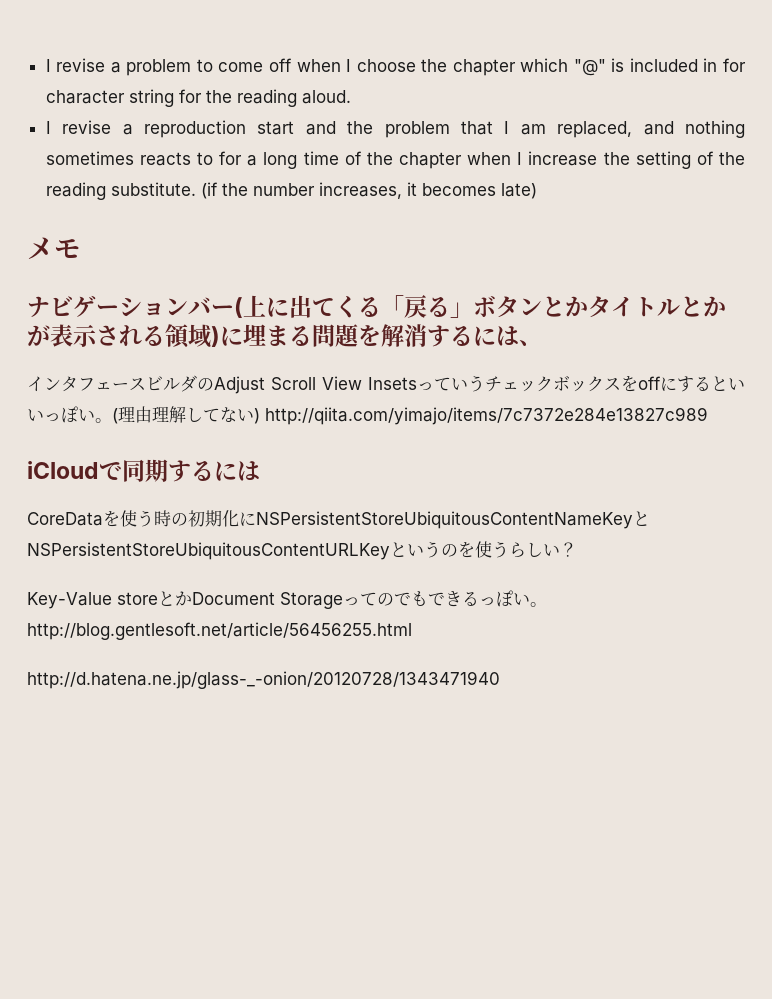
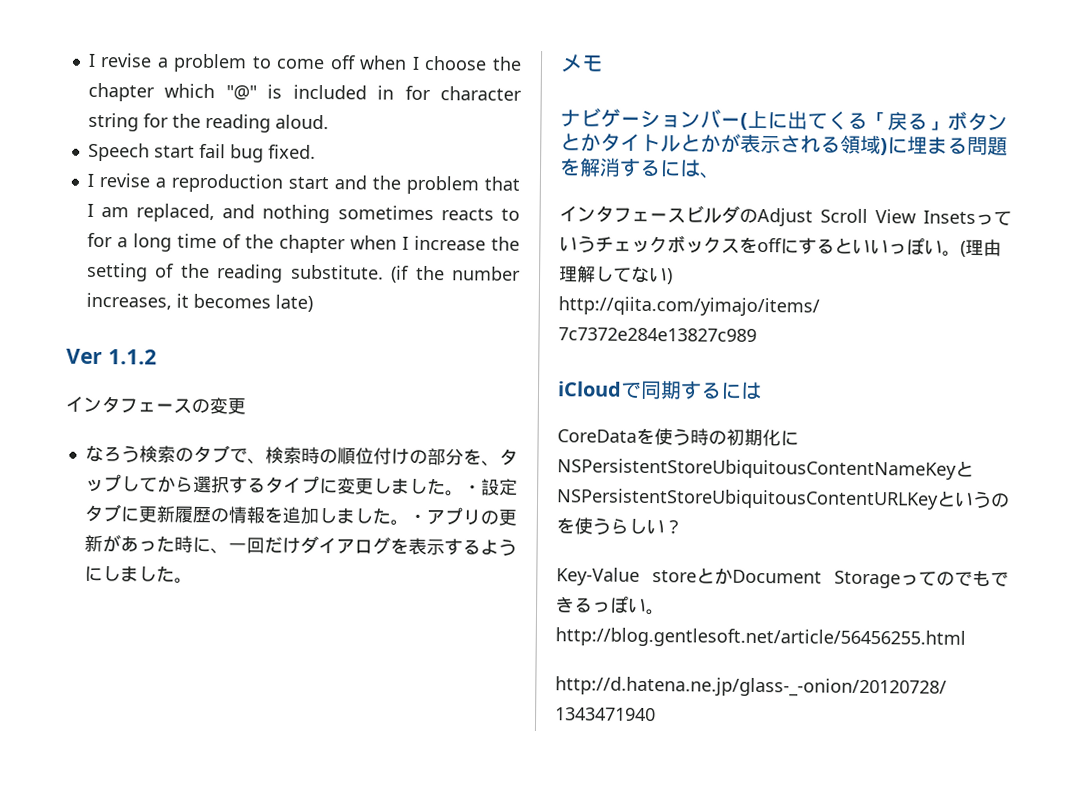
+ Speech start fail bug fixed.
+ Ver 1.1.2
+ インタフェースの変更
+ なろう検索のタブで、検索時の順位付けの部分を、タップしてから選択するタイプに変更しました。・設定タブに更新履歴の情報を追加しました。・アプリの更新があった時に、一回だけダイアログを表示するようにしました。

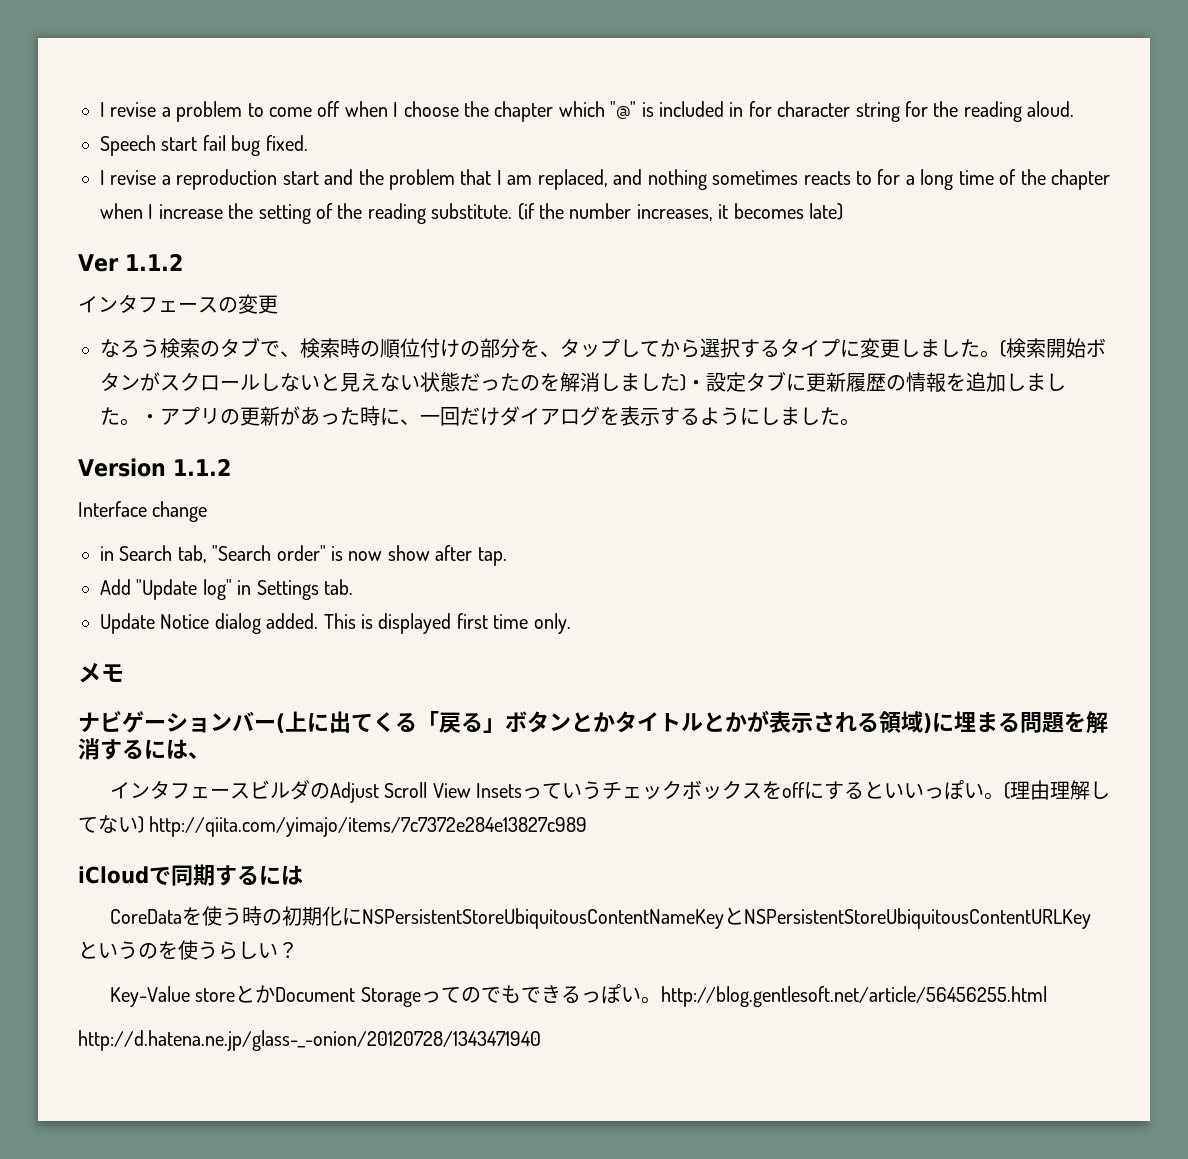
- ・設定タブに更新履歴の情報を追加しました。
+ (検索開始ボタンがスクロールしないと見えない状態だったのを解消しました)・設定タブに更新履歴の情報を追加しました。
+ Version 1.1.2
+ Interface change
+ in Search tab, "Search order" is now show after tap.
+ Add "Update log" in Settings tab.
+ Update Notice dialog added. This is displayed first time only.

